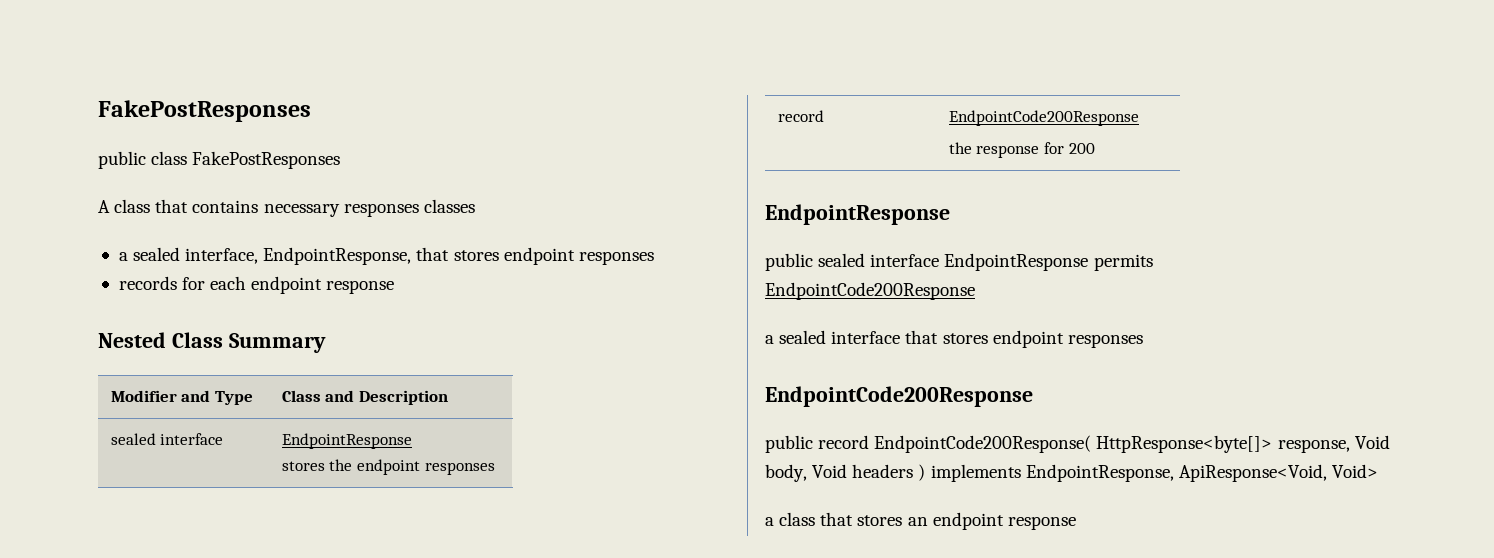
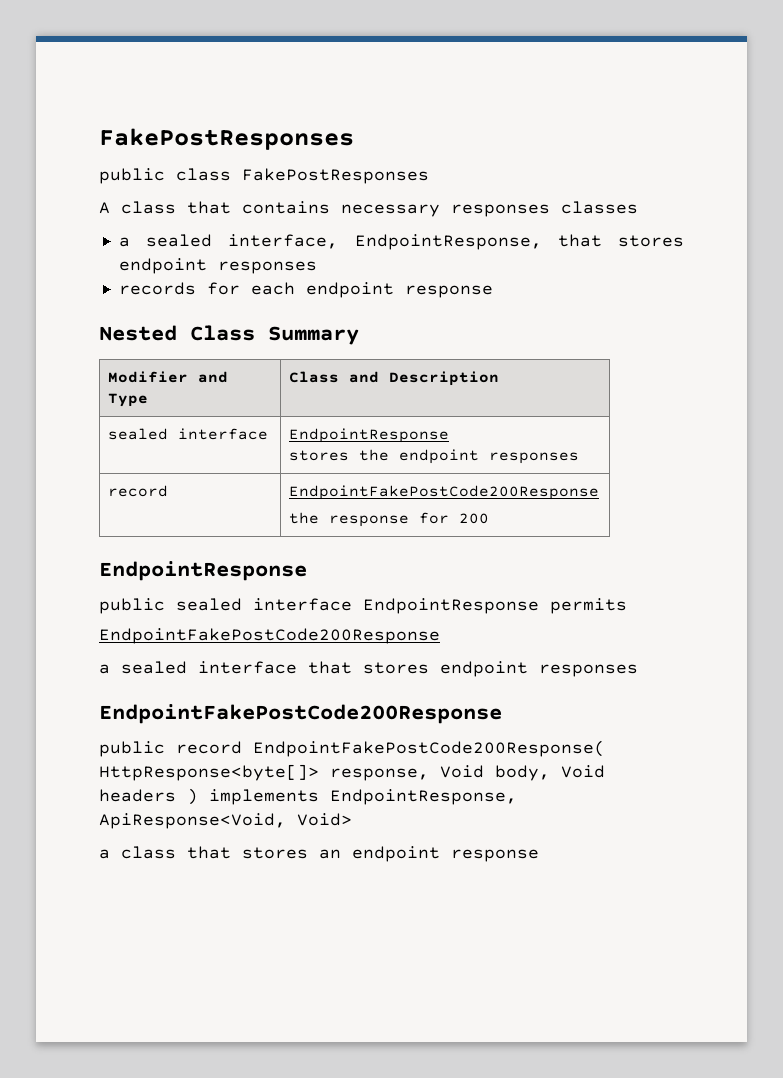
- record | EndpointCode200Response
+ record | EndpointFakePostCode200Response
  public sealed interface EndpointResponse permits
- EndpointCode200Response
+ EndpointFakePostCode200Response
  a sealed interface that stores endpoint responses
- EndpointCode200Response
+ EndpointFakePostCode200Response
- public record EndpointCode200Response( HttpResponse<byte[]> response, Void body, Void headers ) implements EndpointResponse, ApiResponse<Void, Void>
+ public record EndpointFakePostCode200Response( HttpResponse<byte[]> response, Void body, Void headers ) implements EndpointResponse, ApiResponse<Void, Void>

